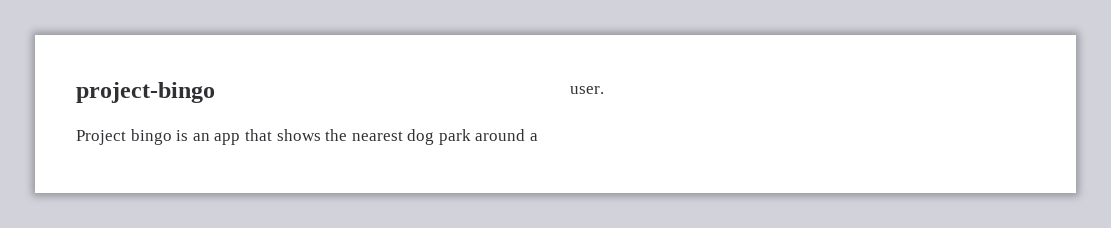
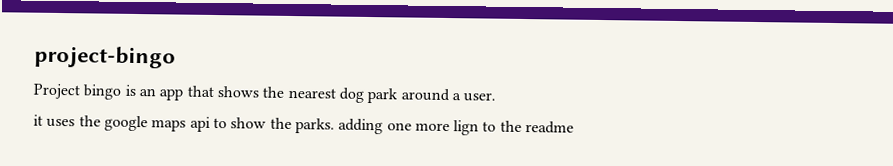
+ it uses the google maps api to show the parks. adding one more lign to the readme

